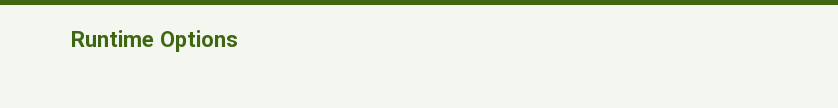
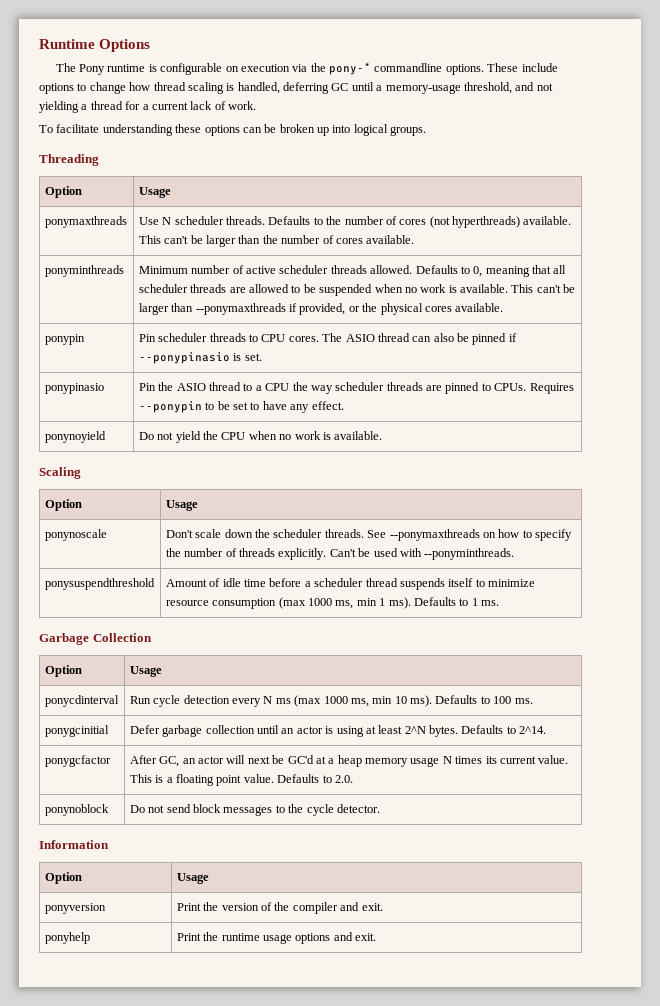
+ The Pony runtime is configurable on execution via the pony-* commandline options. These include options to change how thread scaling is handled, deferring GC until a memory-usage threshold, and not yielding a thread for a current lack of work.
+ To facilitate understanding these options can be broken up into logical groups.
+ Threading
+ Option | Usage
+ ponymaxthreads | Use N scheduler threads. Defaults to the number of cores (not hyperthreads) available. This can't be larger than the number of cores available.
+ ponyminthreads | Minimum number of active scheduler threads allowed. Defaults to 0, meaning that all scheduler threads are allowed to be suspended when no work is available. This can't be larger than --ponymaxthreads if provided, or the physical cores available.
+ ponypin | Pin scheduler threads to CPU cores. The ASIO thread can also be pinned if --ponypinasio is set.
+ ponypinasio | Pin the ASIO thread to a CPU the way scheduler threads are pinned to CPUs. Requires --ponypin to be set to have any effect.
+ ponynoyield | Do not yield the CPU when no work is available.
+ Scaling
+ Option | Usage
+ ponynoscale | Don't scale down the scheduler threads. See --ponymaxthreads on how to specify the number of threads explicitly. Can't be used with --ponyminthreads.
+ ponysuspendthreshold | Amount of idle time before a scheduler thread suspends itself to minimize resource consumption (max 1000 ms, min 1 ms). Defaults to 1 ms.
+ Garbage Collection
+ Option | Usage
+ ponycdinterval | Run cycle detection every N ms (max 1000 ms, min 10 ms). Defaults to 100 ms.
+ ponygcinitial | Defer garbage collection until an actor is using at least 2^N bytes. Defaults to 2^14.
+ ponygcfactor | After GC, an actor will next be GC'd at a heap memory usage N times its current value. This is a floating point value. Defaults to 2.0.
+ ponynoblock | Do not send block messages to the cycle detector.
+ Information
+ Option | Usage
+ ponyversion | Print the version of the compiler and exit.
+ ponyhelp | Print the runtime usage options and exit.

